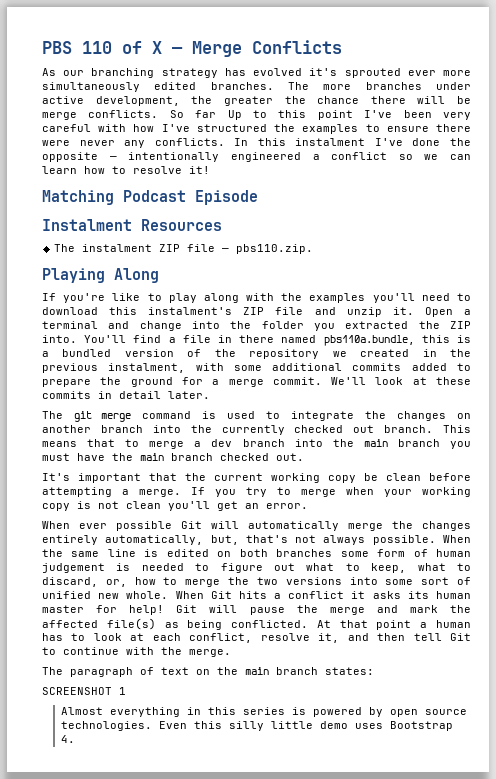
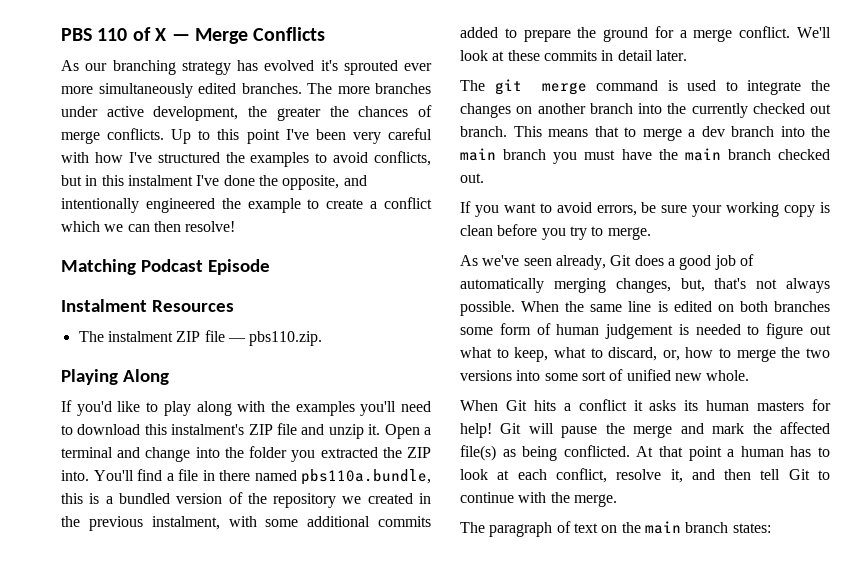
- The more branches under active development, the greater the chance there will be merge conflicts. So far Up to this point I've been very careful with how I've structured the examples to ensure there were never any conflicts. In this instalment I've done the opposite — intentionally engineered a conflict so we can learn how to resolve it!
+ The more branches under active development, the greater the chances of merge conflicts. Up to this point I've been very careful with how I've structured the examples to avoid conflicts, but in this instalment I've done the opposite, and intentionally engineered the example to create a conflict which we can then resolve!
- If you're like to play along with the examples you'll need to download this instalment's ZIP file and unzip it.
+ If you'd like to play along with the examples you'll need to download this instalment's ZIP file and unzip it.
- You'll find a file in there named pbs110a.bundle, this is a bundled version of the repository we created in the previous instalment, with some additional commits added to prepare the ground for a merge commit.
+ You'll find a file in there named pbs110a.bundle, this is a bundled version of the repository we created in the previous instalment, with some additional commits added to prepare the ground for a merge conflict.
- It's important that the current working copy be clean before attempting a merge. If you try to merge when your working copy is not clean you'll get an error.
- When ever possible Git will automatically merge the changes entirely automatically, but, that's not always possible.
+ If you want to avoid errors, be sure your working copy is clean before you try to merge.
+ As we've seen already, Git does a good job of automatically merging changes, but, that's not always possible.
- When the same line is edited on both branches some form of human judgement is needed to figure out what to keep, what to discard, or, how to merge the two versions into some sort of unified new whole. When Git hits a conflict it asks its human master for help!
+ When the same line is edited on both branches some form of human judgement is needed to figure out what to keep, what to discard, or, how to merge the two versions into some sort of unified new whole.
+ When Git hits a conflict it asks its human masters for help!
- SCREENSHOT 1
- Almost everything in this series is powered by open source technologies. Even this silly little demo uses Bootstrap 4.

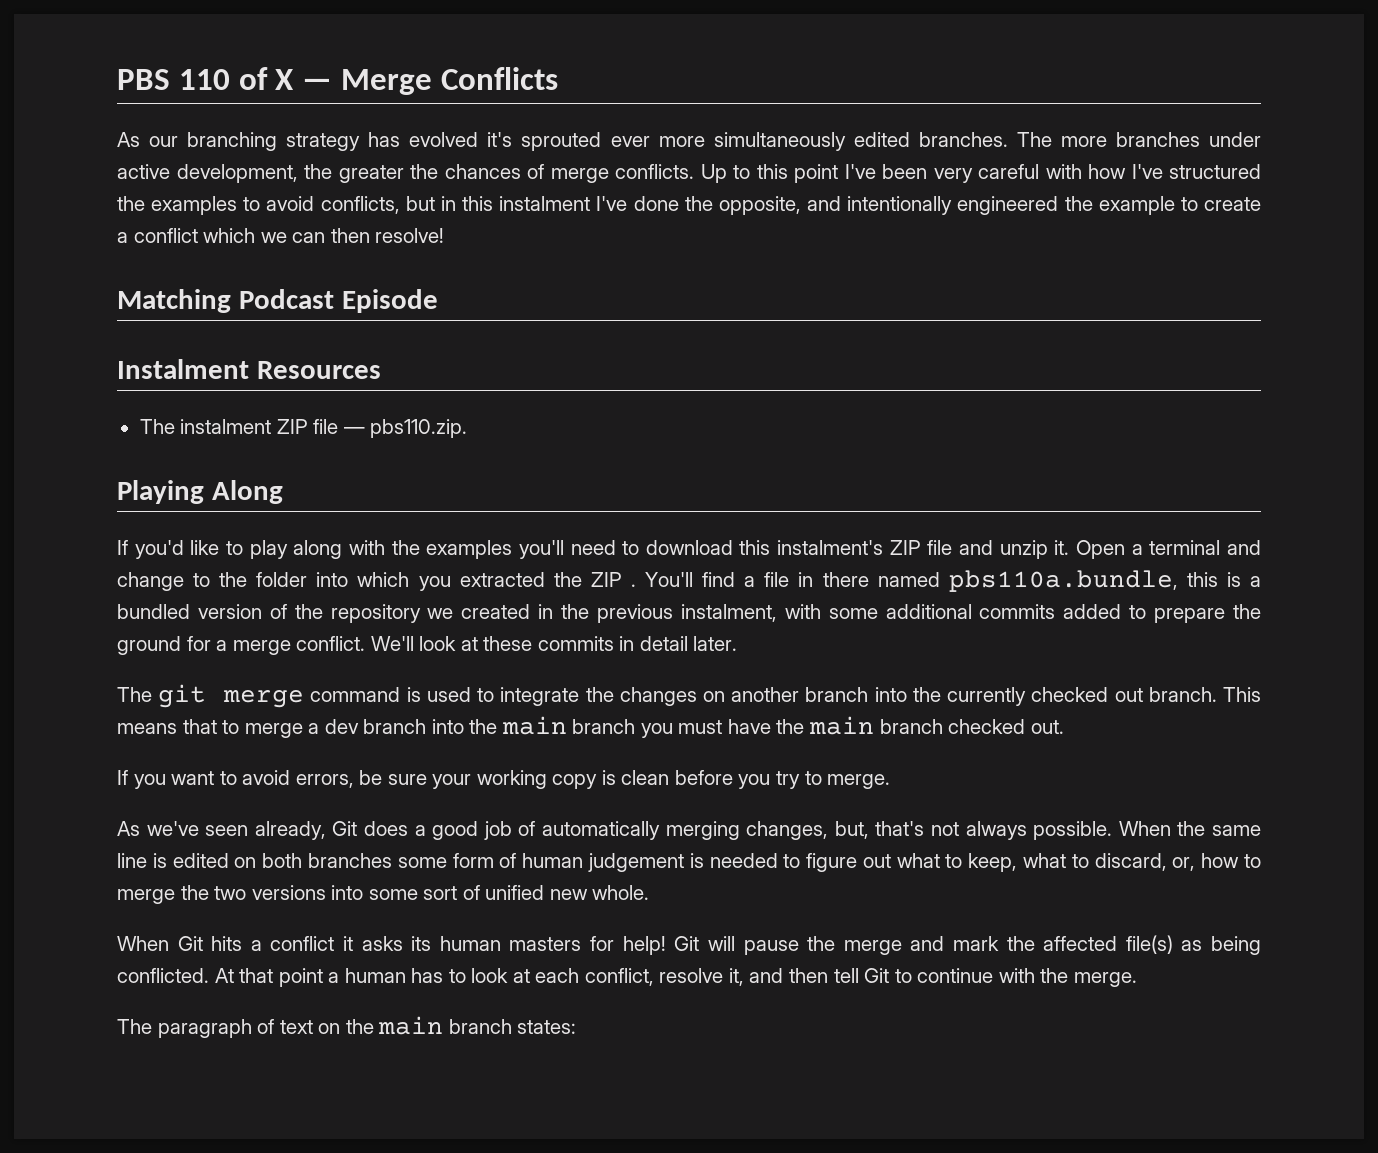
- Open a terminal and change into the folder you extracted the ZIP into.
+ Open a terminal and change to the folder into which you extracted the ZIP .

